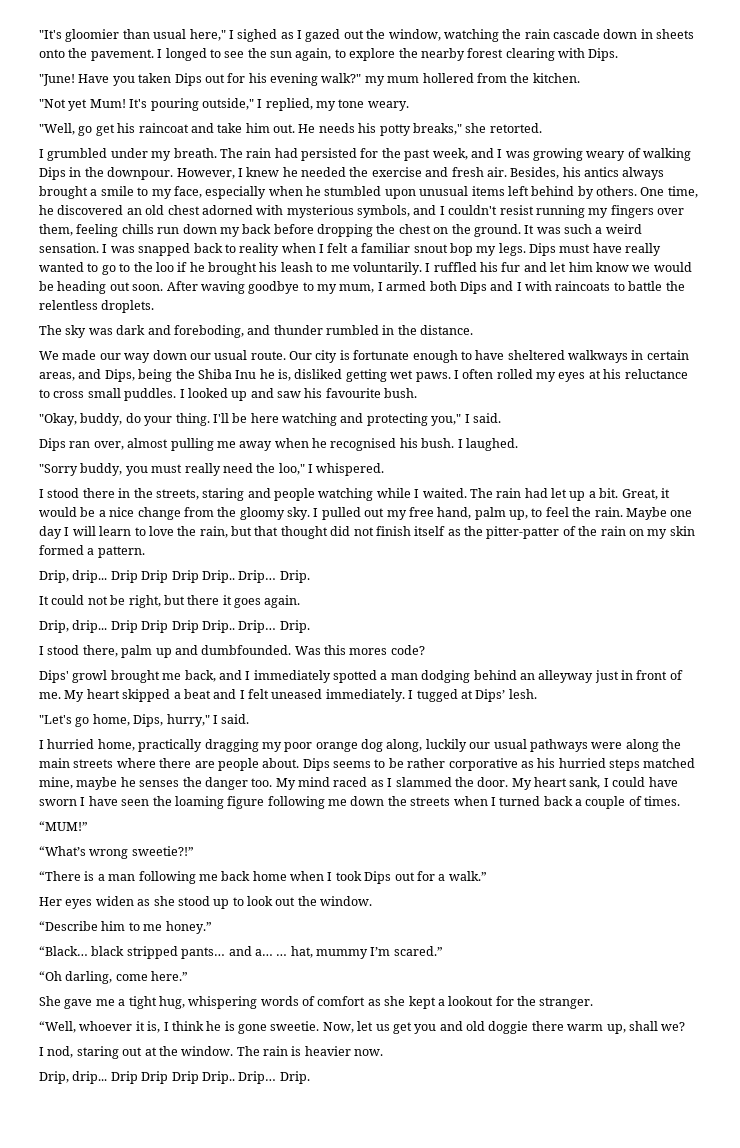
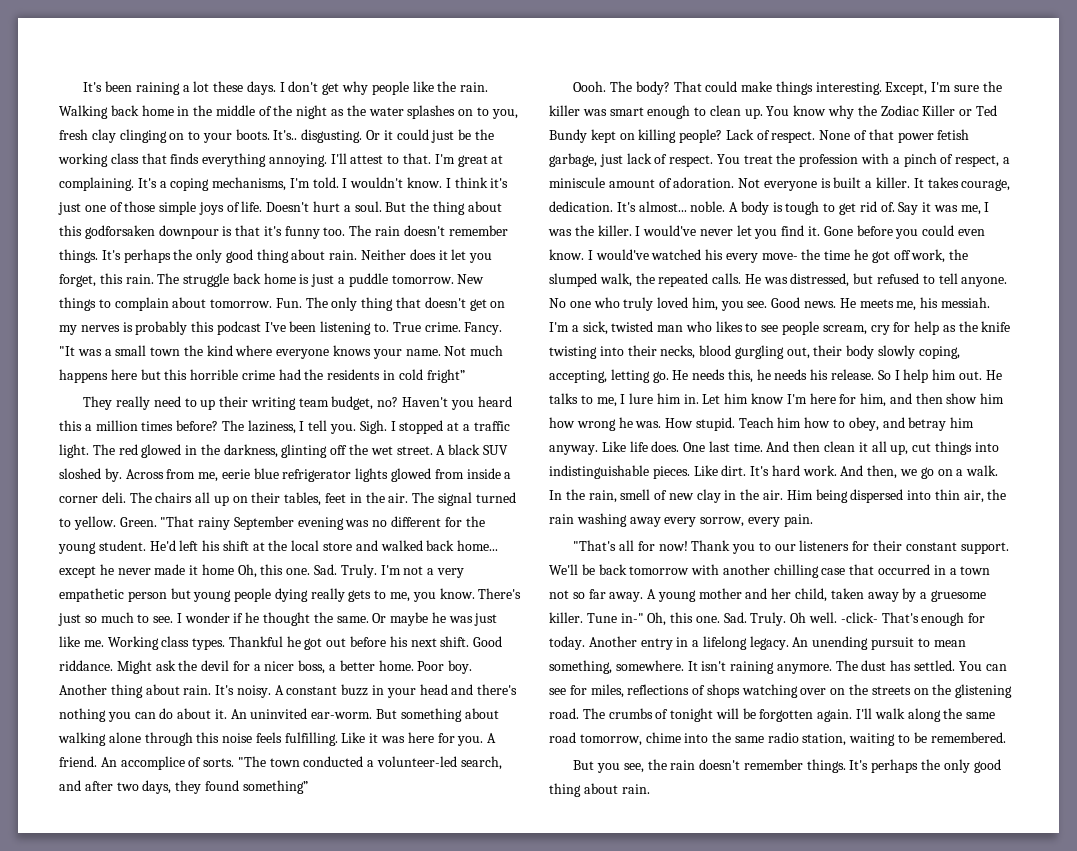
- "It's gloomier than usual here," I sighed as I gazed out the window, watching the rain cascade down in sheets onto the pavement. I longed to see the sun again, to explore the nearby forest clearing with Dips.
- "June! Have you taken Dips out for his evening walk?" my mum hollered from the kitchen.
- "Not yet Mum! It's pouring outside," I replied, my tone weary.
- "Well, go get his raincoat and take him out. He needs his potty breaks," she retorted.
- I grumbled under my breath. The rain had persisted for the past week, and I was growing weary of walking Dips in the downpour. However, I knew he needed the exercise and fresh air. Besides, his antics always brought a smile to my face, especially when he stumbled upon unusual items left behind by others. One time, he discovered an old chest adorned with mysterious symbols, and I couldn't resist running my fingers over them, feeling chills run down my back before dropping the chest on the ground. It was such a weird sensation. I was snapped back to reality when I felt a familiar snout bop my legs. Dips must have really wanted to go to the loo if he brought his leash to me voluntarily. I ruffled his fur and let him know we would be heading out soon. After waving goodbye to my mum, I armed both Dips and I with raincoats to battle the relentless droplets.
- The sky was dark and foreboding, and thunder rumbled in the distance.
- We made our way down our usual route. Our city is fortunate enough to have sheltered walkways in certain areas, and Dips, being the Shiba Inu he is, disliked getting wet paws. I often rolled my eyes at his reluctance to cross small puddles. I looked up and saw his favourite bush.
- "Okay, buddy, do your thing. I'll be here watching and protecting you," I said.
- Dips ran over, almost pulling me away when he recognised his bush. I laughed.
- "Sorry buddy, you must really need the loo," I whispered.
- I stood there in the streets, staring and people watching while I waited. The rain had let up a bit. Great, it would be a nice change from the gloomy sky. I pulled out my free hand, palm up, to feel the rain. Maybe one day I will learn to love the rain, but that thought did not finish itself as the pitter-patter of the rain on my skin formed a pattern.
- Drip, drip... Drip Drip Drip Drip.. Drip… Drip.
- It could not be right, but there it goes again.
- Drip, drip... Drip Drip Drip Drip.. Drip… Drip.
- I stood there, palm up and dumbfounded. Was this mores code?
- Dips' growl brought me back, and I immediately spotted a man dodging behind an alleyway just in front of me. My heart skipped a beat and I felt uneased immediately. I tugged at Dips’ lesh.
- "Let's go home, Dips, hurry," I said.
- I hurried home, practically dragging my poor orange dog along, luckily our usual pathways were along the main streets where there are people about. Dips seems to be rather corporative as his hurried steps matched mine, maybe he senses the danger too. My mind raced as I slammed the door. My heart sank, I could have sworn I have seen the loaming figure following me down the streets when I turned back a couple of times.
- “MUM!”
- “What’s wrong sweetie?!”
- “There is a man following me back home when I took Dips out for a walk.”
- Her eyes widen as she stood up to look out the window.
- “Describe him to me honey.”
- “Black… black stripped pants… and a… … hat, mummy I’m scared.”
- “Oh darling, come here.”
- She gave me a tight hug, whispering words of comfort as she kept a lookout for the stranger.
- “Well, whoever it is, I think he is gone sweetie. Now, let us get you and old doggie there warm up, shall we?
- I nod, staring out at the window. The rain is heavier now.
- Drip, drip... Drip Drip Drip Drip.. Drip… Drip.
+ It's been raining a lot these days. I don't get why people like the rain. Walking back home in the middle of the night as the water splashes on to you, fresh clay clinging on to your boots. It's.. disgusting. Or it could just be the working class that finds everything annoying. I'll attest to that. I'm great at complaining. It's a coping mechanisms, I'm told. I wouldn't know. I think it's just one of those simple joys of life. Doesn't hurt a soul. But the thing about this godforsaken downpour is that it's funny too. The rain doesn't remember things. It's perhaps the only good thing about rain. Neither does it let you forget, this rain. The struggle back home is just a puddle tomorrow. New things to complain about tomorrow. Fun. The only thing that doesn't get on my nerves is probably this podcast I've been listening to. True crime. Fancy. "It was a small town the kind where everyone knows your name. Not much happens here but this horrible crime had the residents in cold fright”
+ They really need to up their writing team budget, no? Haven't you heard this a million times before? The laziness, I tell you. Sigh. I stopped at a traffic light. The red glowed in the darkness, glinting off the wet street. A black SUV sloshed by. Across from me, eerie blue refrigerator lights glowed from inside a corner deli. The chairs all up on their tables, feet in the air. The signal turned to yellow. Green. "That rainy September evening was no different for the young student. He'd left his shift at the local store and walked back home... except he never made it home Oh, this one. Sad. Truly. I'm not a very empathetic person but young people dying really gets to me, you know. There's just so much to see. I wonder if he thought the same. Or maybe he was just like me. Working class types. Thankful he got out before his next shift. Good riddance. Might ask the devil for a nicer boss, a better home. Poor boy. Another thing about rain. It's noisy. A constant buzz in your head and there's nothing you can do about it. An uninvited ear-worm. But something about walking alone through this noise feels fulfilling. Like it was here for you. A friend. An accomplice of sorts. "The town conducted a volunteer-led search, and after two days, they found something”
+ Oooh. The body? That could make things interesting. Except, I'm sure the killer was smart enough to clean up. You know why the Zodiac Killer or Ted Bundy kept on killing people? Lack of respect. None of that power fetish garbage, just lack of respect. You treat the profession with a pinch of respect, a miniscule amount of adoration. Not everyone is built a killer. It takes courage, dedication. It's almost... noble. A body is tough to get rid of. Say it was me, I was the killer. I would've never let you find it. Gone before you could even know. I would've watched his every move- the time he got off work, the slumped walk, the repeated calls. He was distressed, but refused to tell anyone. No one who truly loved him, you see. Good news. He meets me, his messiah. I'm a sick, twisted man who likes to see people scream, cry for help as the knife twisting into their necks, blood gurgling out, their body slowly coping, accepting, letting go. He needs this, he needs his release. So I help him out. He talks to me, I lure him in. Let him know I'm here for him, and then show him how wrong he was. How stupid. Teach him how to obey, and betray him anyway. Like life does. One last time. And then clean it all up, cut things into indistinguishable pieces. Like dirt. It's hard work. And then, we go on a walk. In the rain, smell of new clay in the air. Him being dispersed into thin air, the rain washing away every sorrow, every pain.
+ "That's all for now! Thank you to our listeners for their constant support. We'll be back tomorrow with another chilling case that occurred in a town not so far away. A young mother and her child, taken away by a gruesome killer. Tune in-" Oh, this one. Sad. Truly. Oh well. -click- That's enough for today. Another entry in a lifelong legacy. An unending pursuit to mean something, somewhere. It isn't raining anymore. The dust has settled. You can see for miles, reflections of shops watching over on the streets on the glistening road. The crumbs of tonight will be forgotten again. I'll walk along the same road tomorrow, chime into the same radio station, waiting to be remembered.
+ But you see, the rain doesn't remember things. It's perhaps the only good thing about rain.

